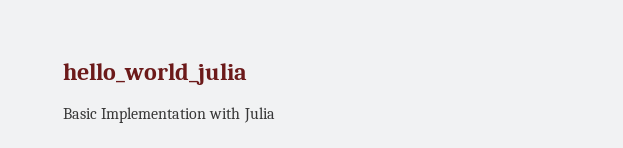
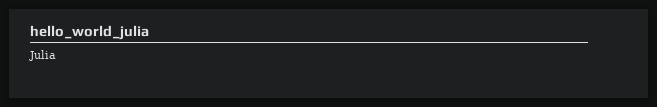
- Basic Implementation with Julia
+ Julia

